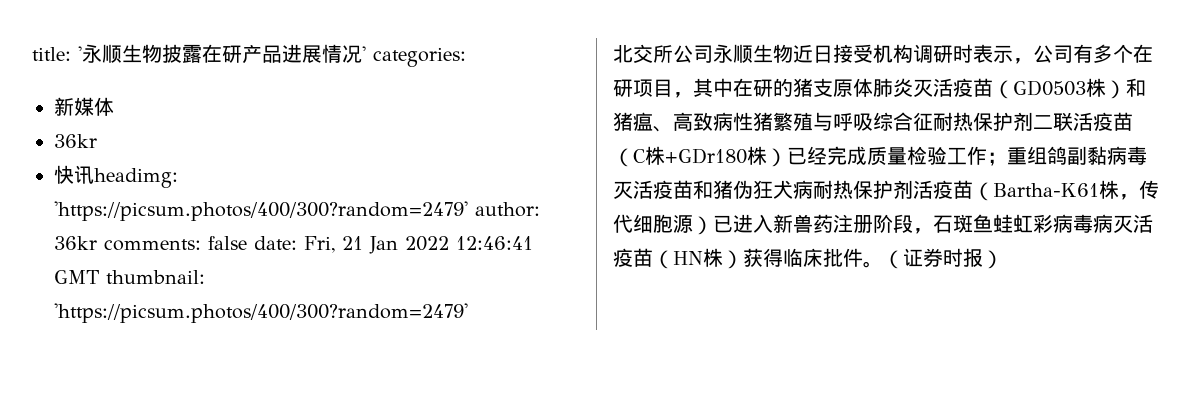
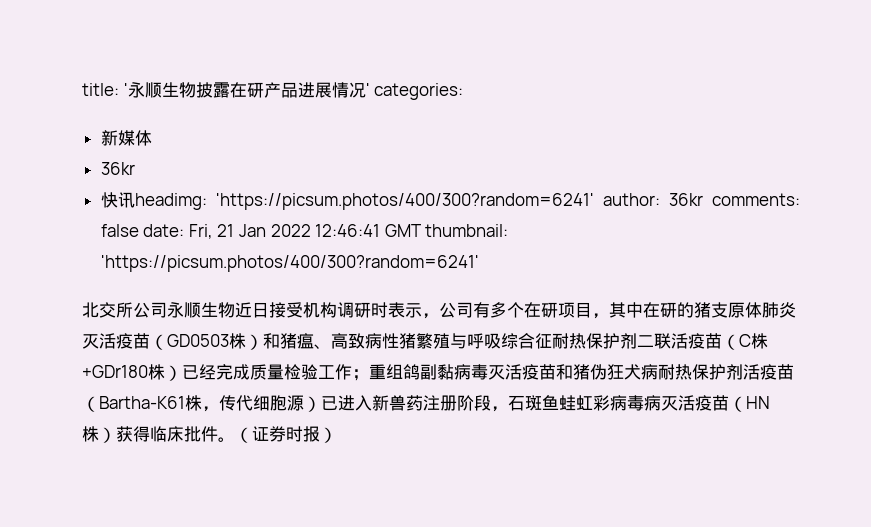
- 快讯headimg: 'https://picsum.photos/400/300?random=2479' author: 36kr comments: false date: Fri, 21 Jan 2022 12:46:41 GMT thumbnail: 'https://picsum.photos/400/300?random=2479'
+ 快讯headimg: 'https://picsum.photos/400/300?random=6241' author: 36kr comments: false date: Fri, 21 Jan 2022 12:46:41 GMT thumbnail: 'https://picsum.photos/400/300?random=6241'

